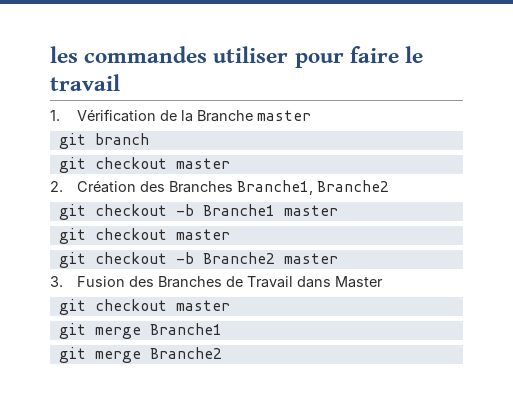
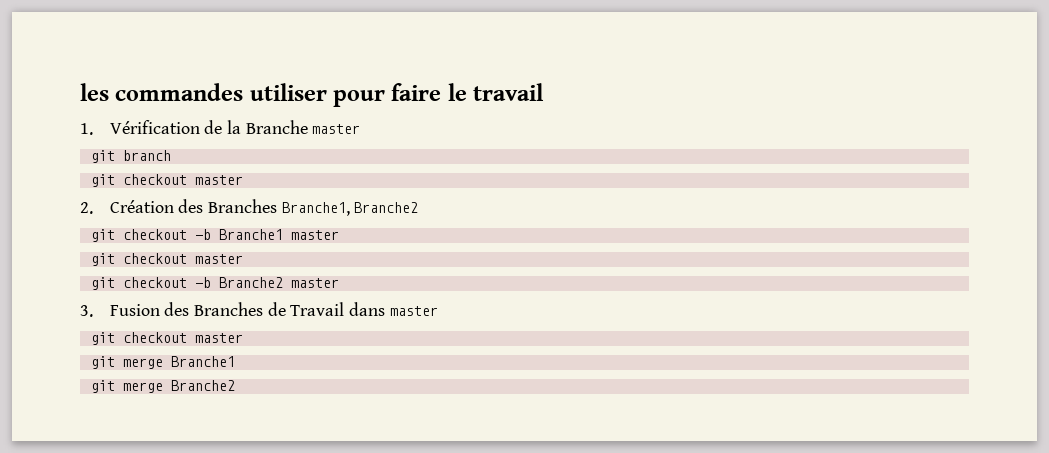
- 3. Fusion des Branches de Travail dans Master
+ 3. Fusion des Branches de Travail dans master

